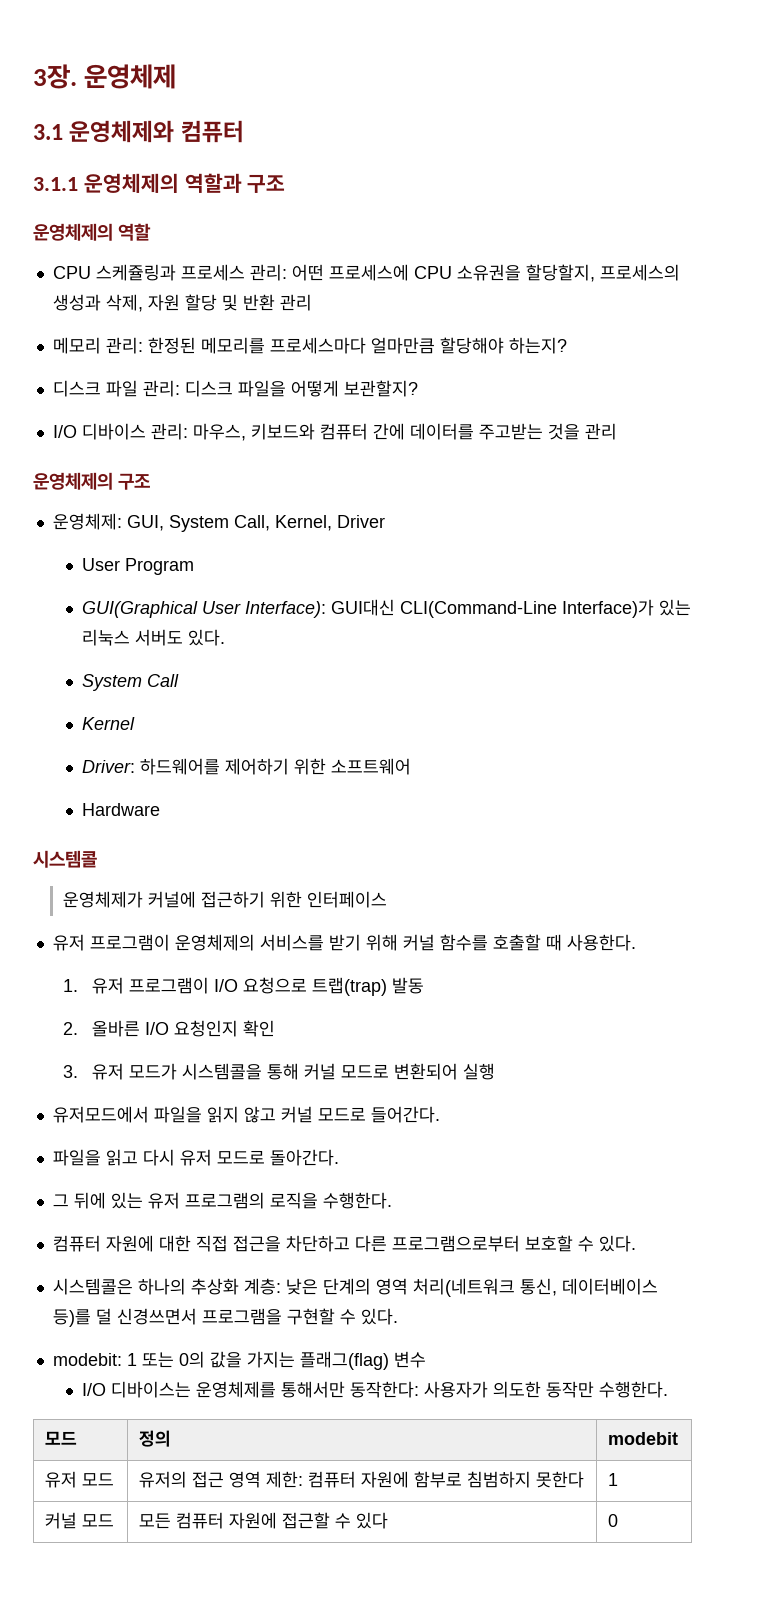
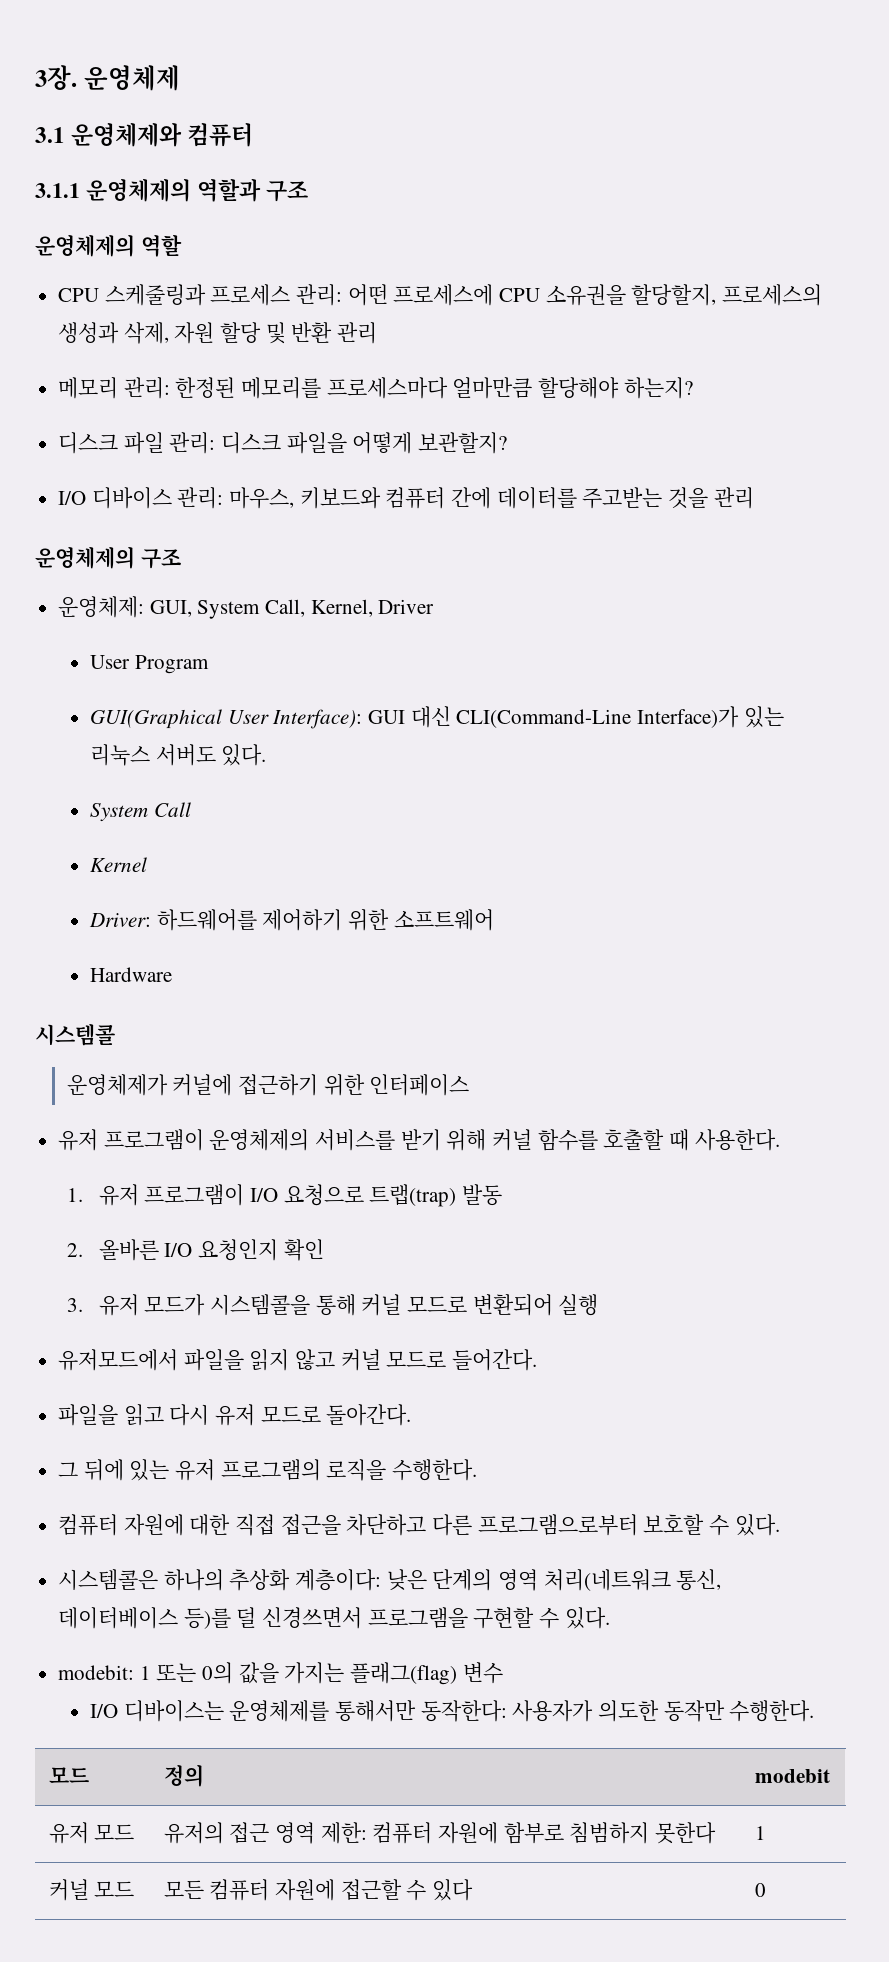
- CPU 스케쥴링과 프로세스 관리: 어떤 프로세스에 CPU 소유권을 할당할지, 프로세스의 생성과 삭제, 자원 할당 및 반환 관리
+ CPU 스케줄링과 프로세스 관리: 어떤 프로세스에 CPU 소유권을 할당할지, 프로세스의 생성과 삭제, 자원 할당 및 반환 관리
- GUI(Graphical User Interface): GUI대신 CLI(Command-Line Interface)가 있는 리눅스 서버도 있다.
+ GUI(Graphical User Interface): GUI 대신 CLI(Command-Line Interface)가 있는 리눅스 서버도 있다.
- 시스템콜은 하나의 추상화 계층: 낮은 단계의 영역 처리(네트워크 통신, 데이터베이스 등)를 덜 신경쓰면서 프로그램을 구현할 수 있다.
+ 시스템콜은 하나의 추상화 계층이다: 낮은 단계의 영역 처리(네트워크 통신, 데이터베이스 등)를 덜 신경쓰면서 프로그램을 구현할 수 있다.

